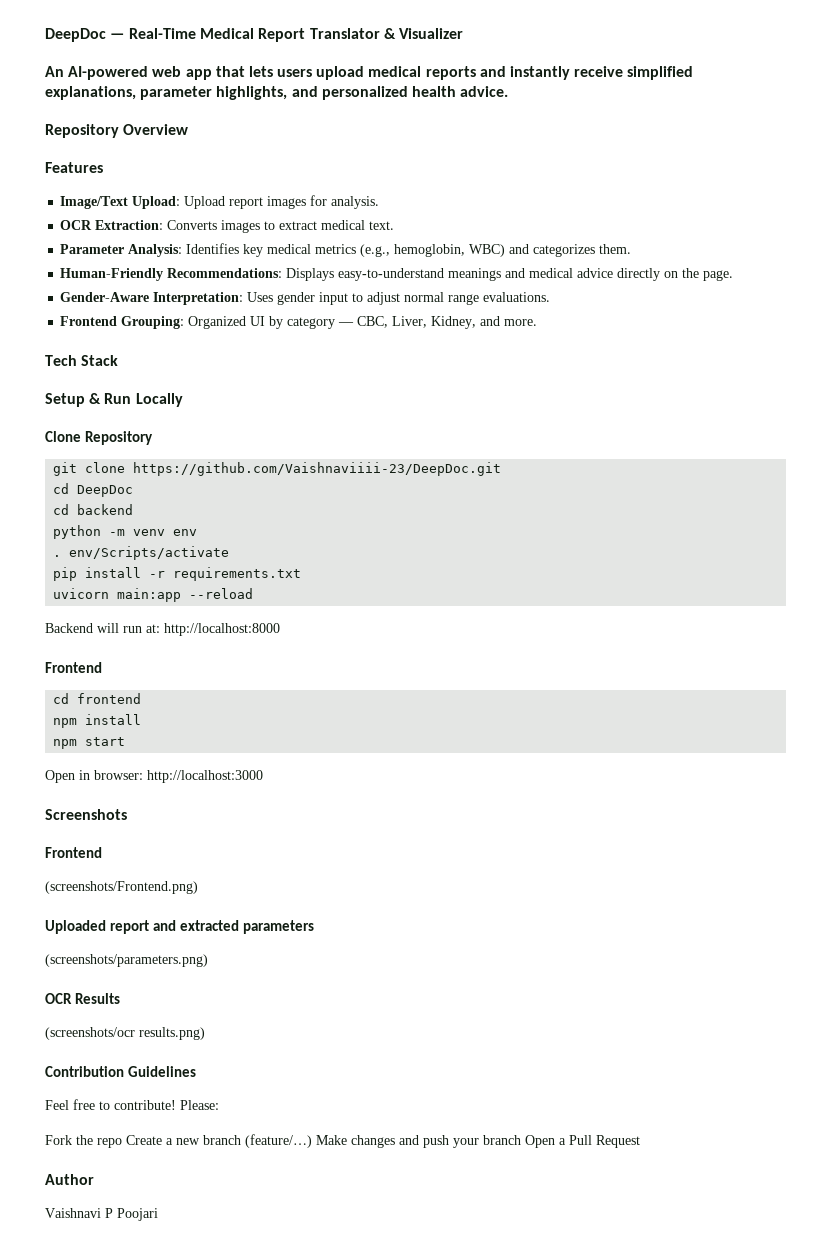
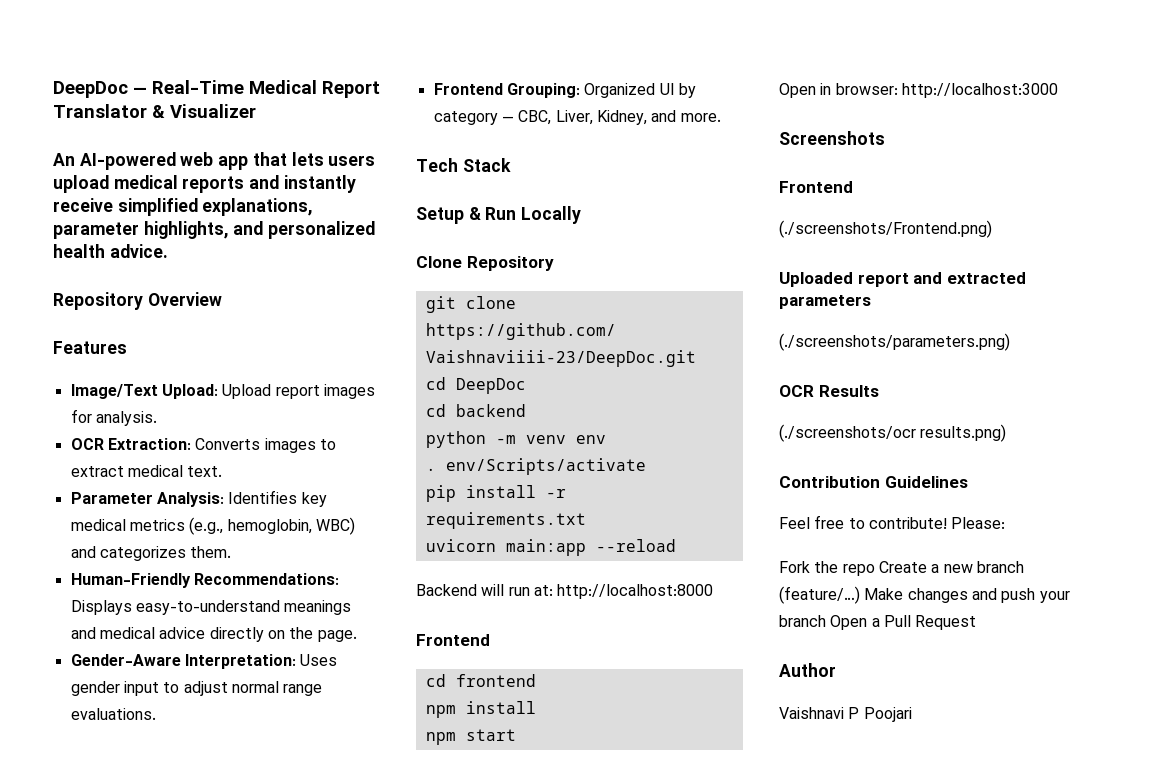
- (screenshots/Frontend.png)
+ (./screenshots/Frontend.png)
- (screenshots/parameters.png)
+ (./screenshots/parameters.png)
- (screenshots/ocr results.png)
+ (./screenshots/ocr results.png)

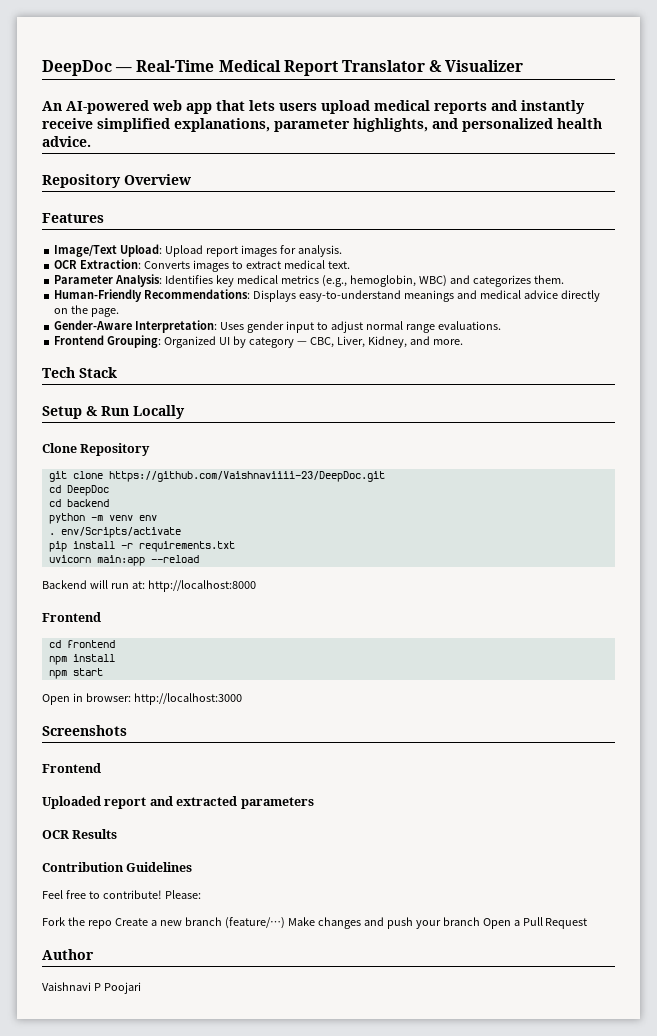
- (./screenshots/Frontend.png)
- (./screenshots/parameters.png)
- (./screenshots/ocr results.png)

